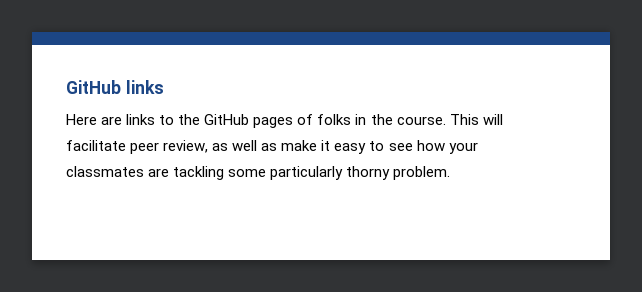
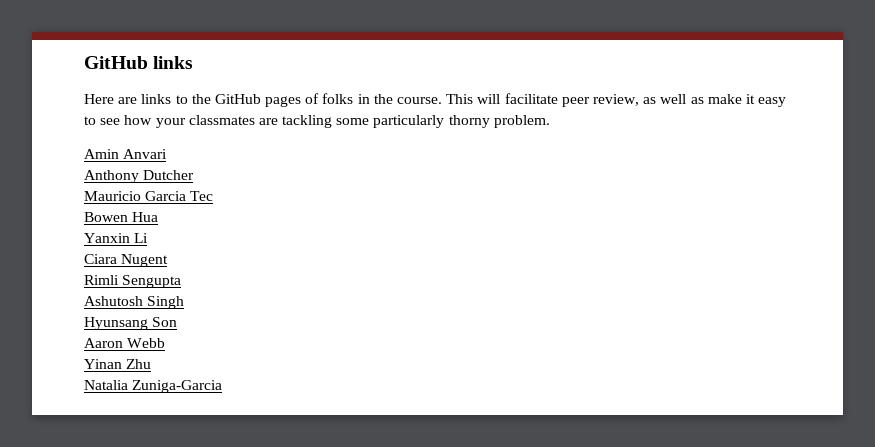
+ Amin Anvari
+ Anthony Dutcher
+ Mauricio Garcia Tec
+ Bowen Hua
+ Yanxin Li
+ Ciara Nugent
+ Rimli Sengupta
+ Ashutosh Singh
+ Hyunsang Son
+ Aaron Webb
+ Yinan Zhu
+ Natalia Zuniga-Garcia

